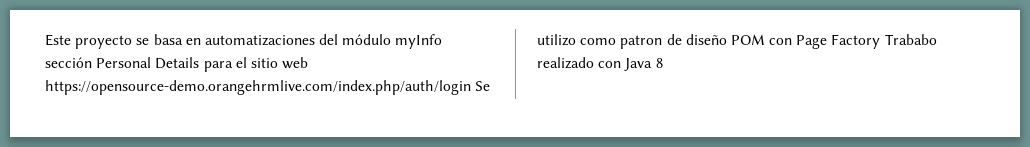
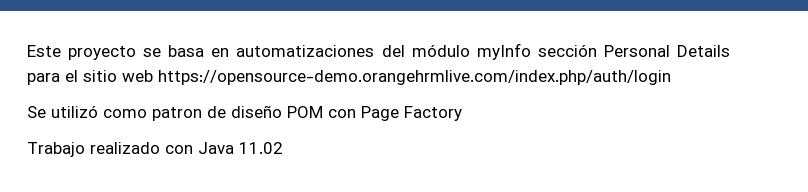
- Este proyecto se basa en automatizaciones del módulo myInfo sección Personal Details para el sitio web https://opensource-demo.orangehrmlive.com/index.php/auth/login Se utilizo como patron de diseño POM con Page Factory Trababo realizado con Java 8
+ Este proyecto se basa en automatizaciones del módulo myInfo sección Personal Details para el sitio web https://opensource-demo.orangehrmlive.com/index.php/auth/login
+ Se utilizó como patron de diseño POM con Page Factory
+ Trabajo realizado con Java 11.02

